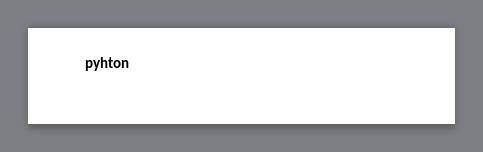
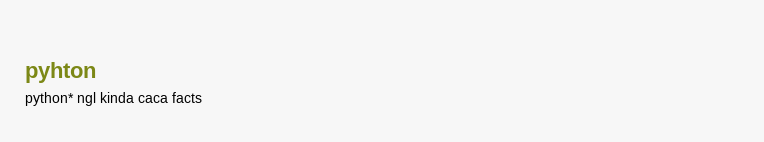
+ python* ngl kinda caca facts

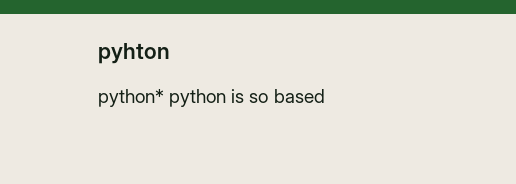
- python* ngl kinda caca facts
+ python* python is so based

